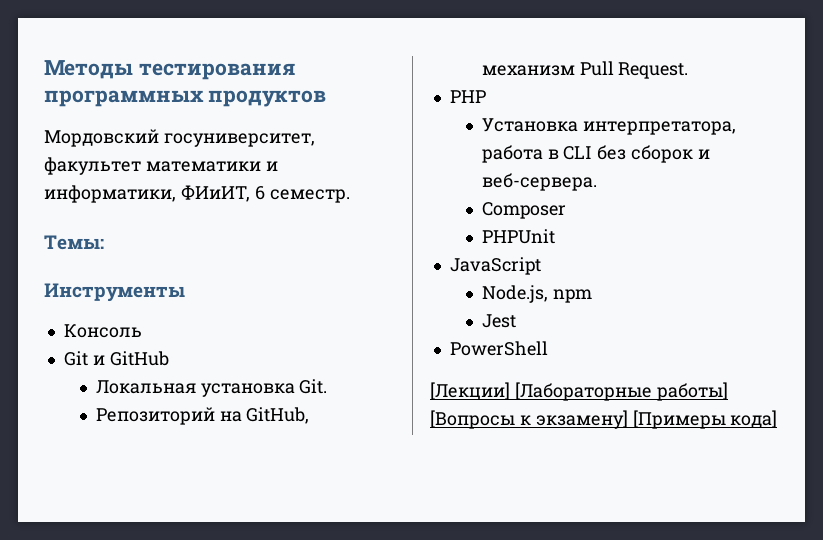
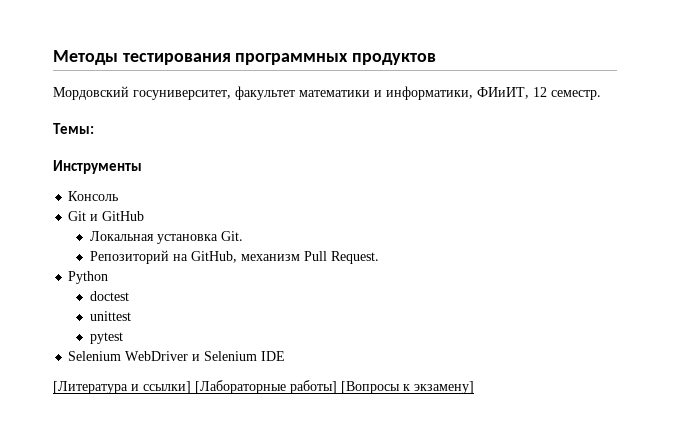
- Мордовский госуниверситет, факультет математики и информатики, ФИиИТ, 6 семестр.
+ Мордовский госуниверситет, факультет математики и информатики, ФИиИТ, 12 семестр.
- PHP
- Установка интерпретатора, работа в CLI без сборок и веб-сервера.
- Composer
- PHPUnit
- JavaScript
- Node.js, npm
- Jest
- PowerShell
- [Лекции] [Лабораторные работы] [Вопросы к экзамену] [Примеры кода]
+ Python
+ doctest
+ unittest
+ pytest
+ Selenium WebDriver и Selenium IDE
+ [Литература и ссылки] [Лабораторные работы] [Вопросы к экзамену]

